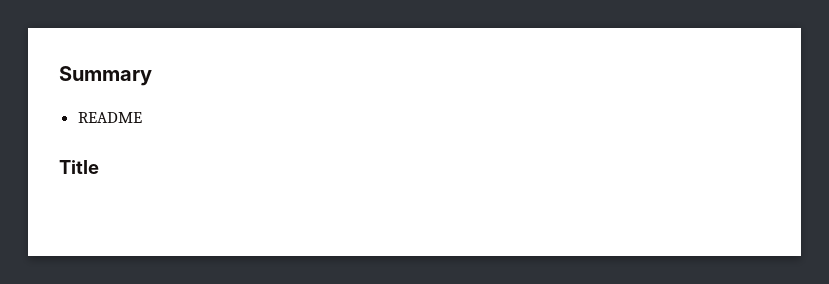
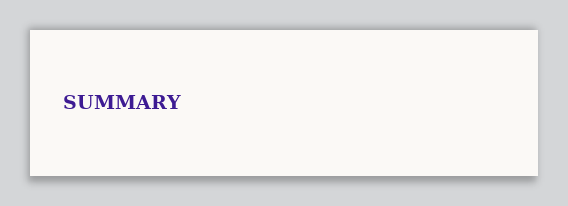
- Summary
- README
- Title
+ SUMMARY

